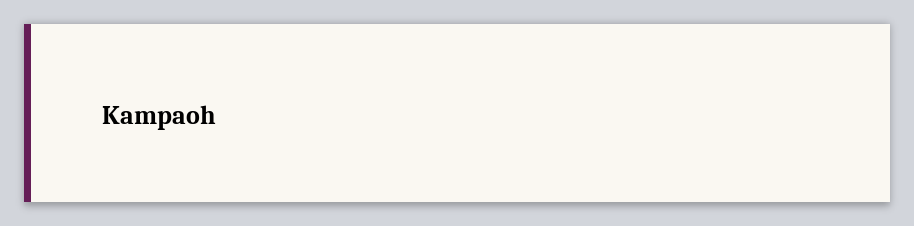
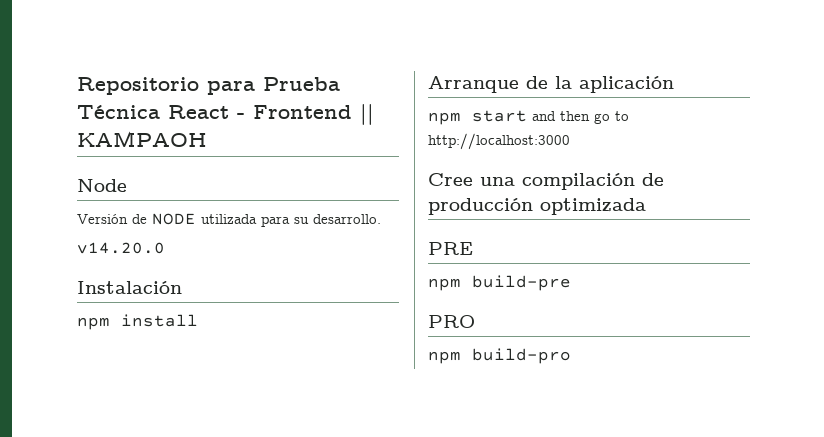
- Kampaoh
+ Repositorio para Prueba Técnica React - Frontend || KAMPAOH
+ Node
+ Versión de NODE utilizada para su desarrollo.
+ v14.20.0
+ Instalación
+ npm install
+ Arranque de la aplicación
+ npm start and then go to http://localhost:3000
+ Cree una compilación de producción optimizada
+ PRE
+ npm build-pre
+ PRO
+ npm build-pro

